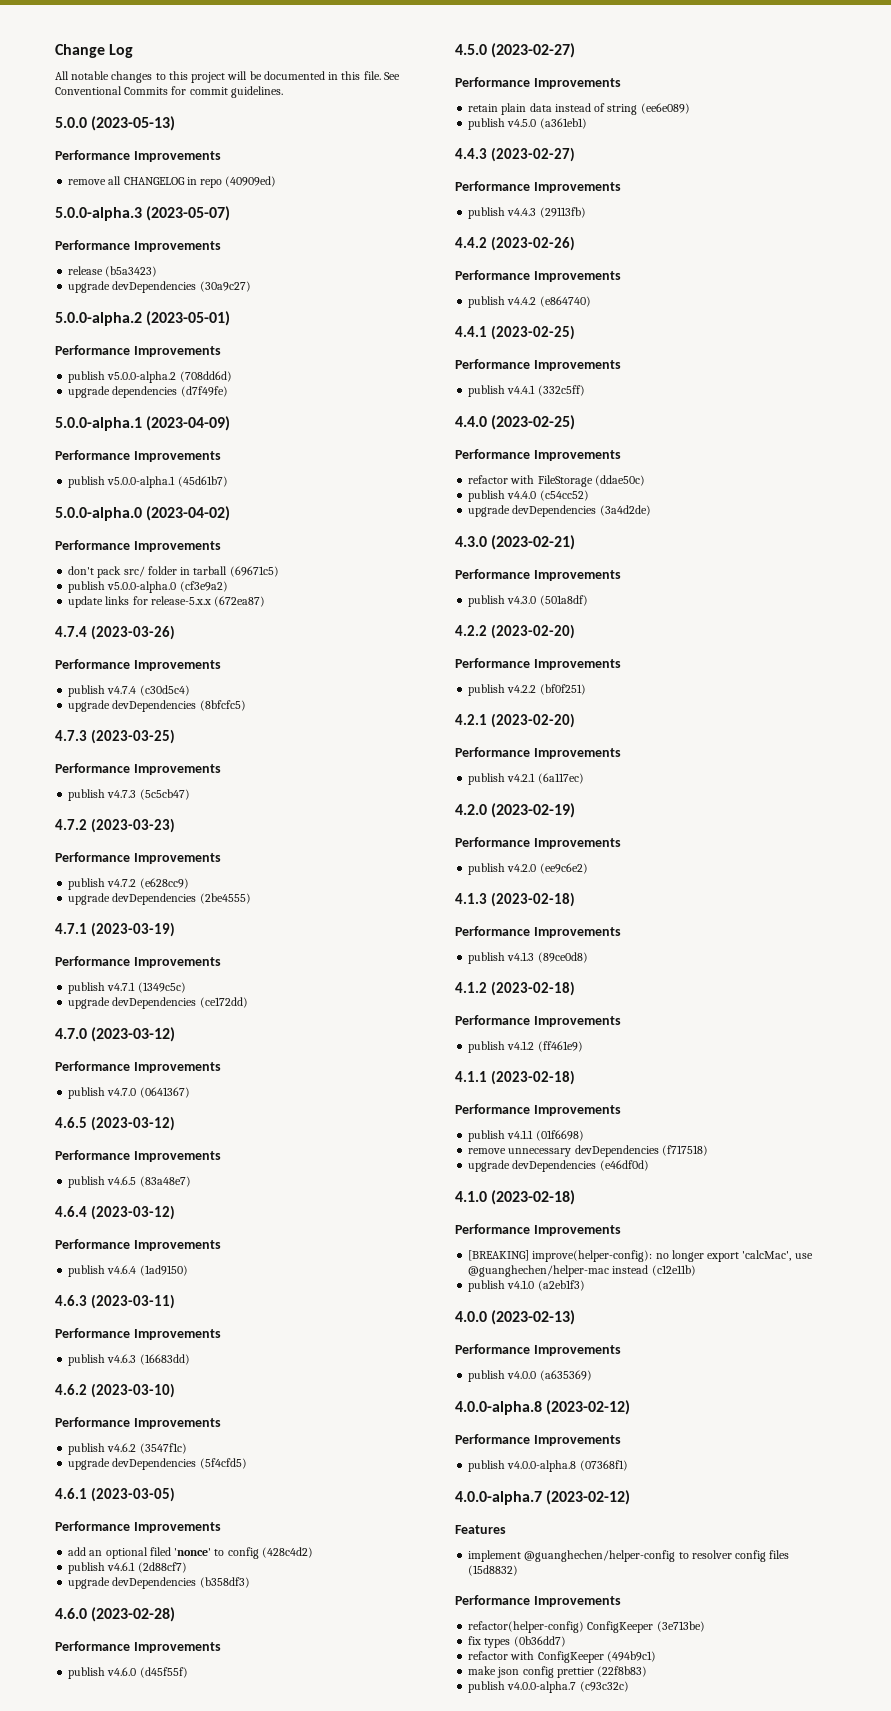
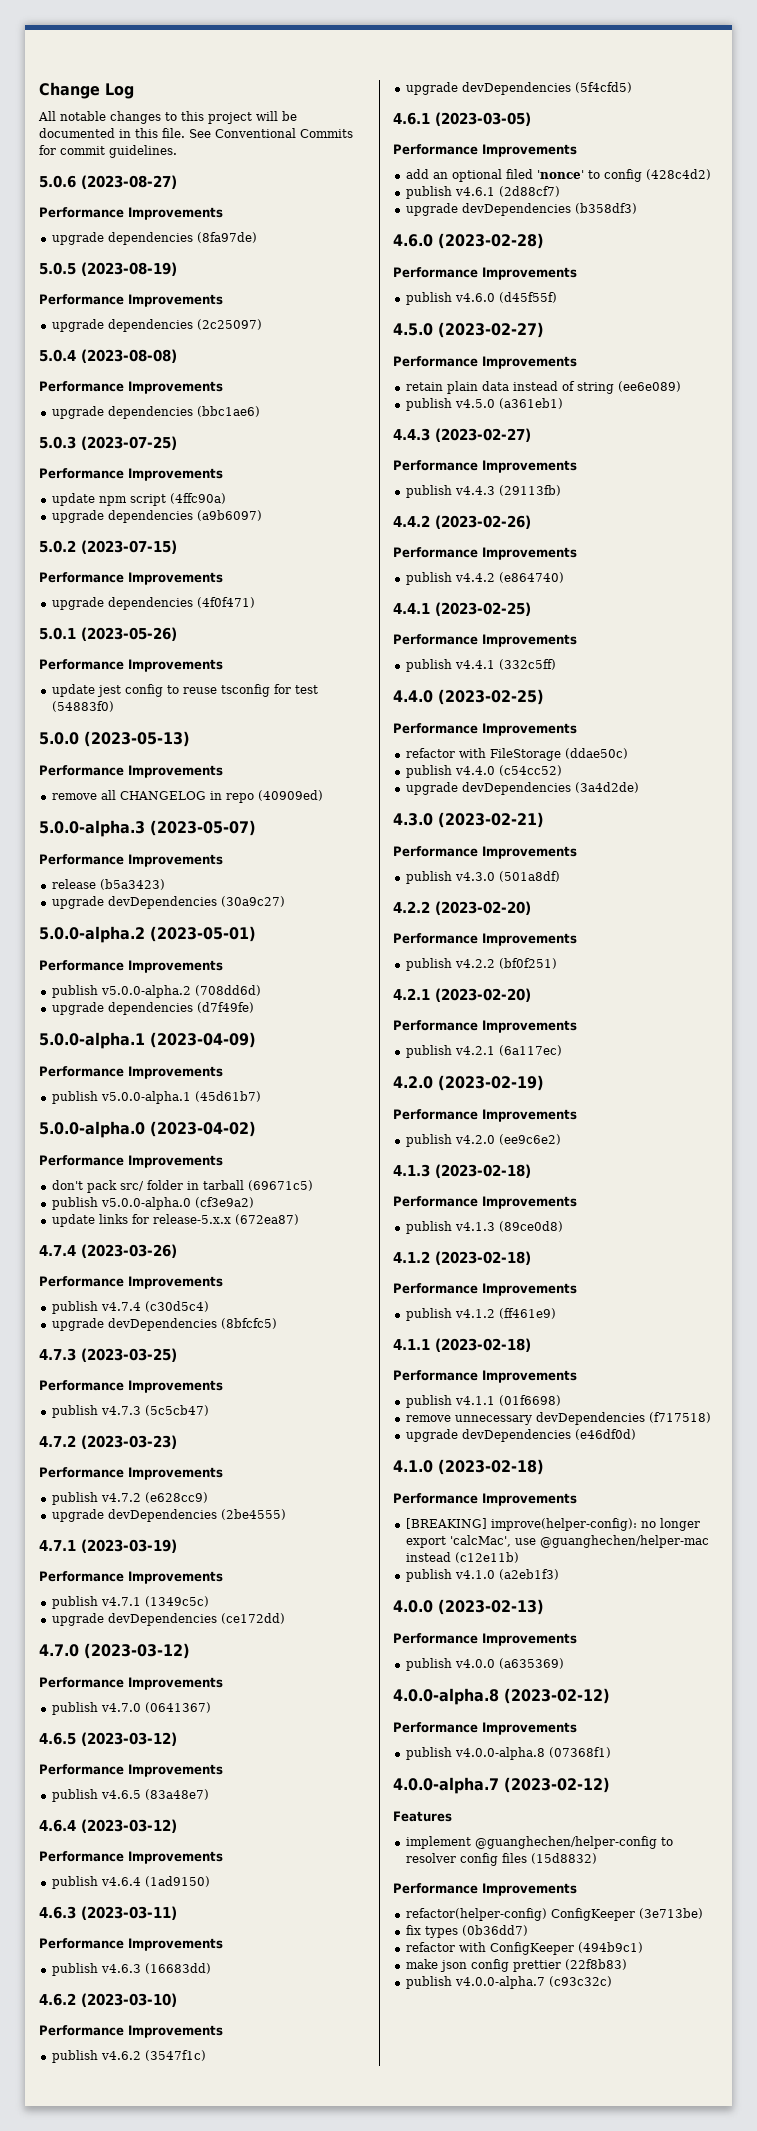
+ 5.0.6 (2023-08-27)
+ Performance Improvements
+ upgrade dependencies (8fa97de)
+ 5.0.5 (2023-08-19)
+ Performance Improvements
+ upgrade dependencies (2c25097)
+ 5.0.4 (2023-08-08)
+ Performance Improvements
+ upgrade dependencies (bbc1ae6)
+ 5.0.3 (2023-07-25)
+ Performance Improvements
+ update npm script (4ffc90a)
+ upgrade dependencies (a9b6097)
+ 5.0.2 (2023-07-15)
+ Performance Improvements
+ upgrade dependencies (4f0f471)
+ 5.0.1 (2023-05-26)
+ Performance Improvements
+ update jest config to reuse tsconfig for test (54883f0)

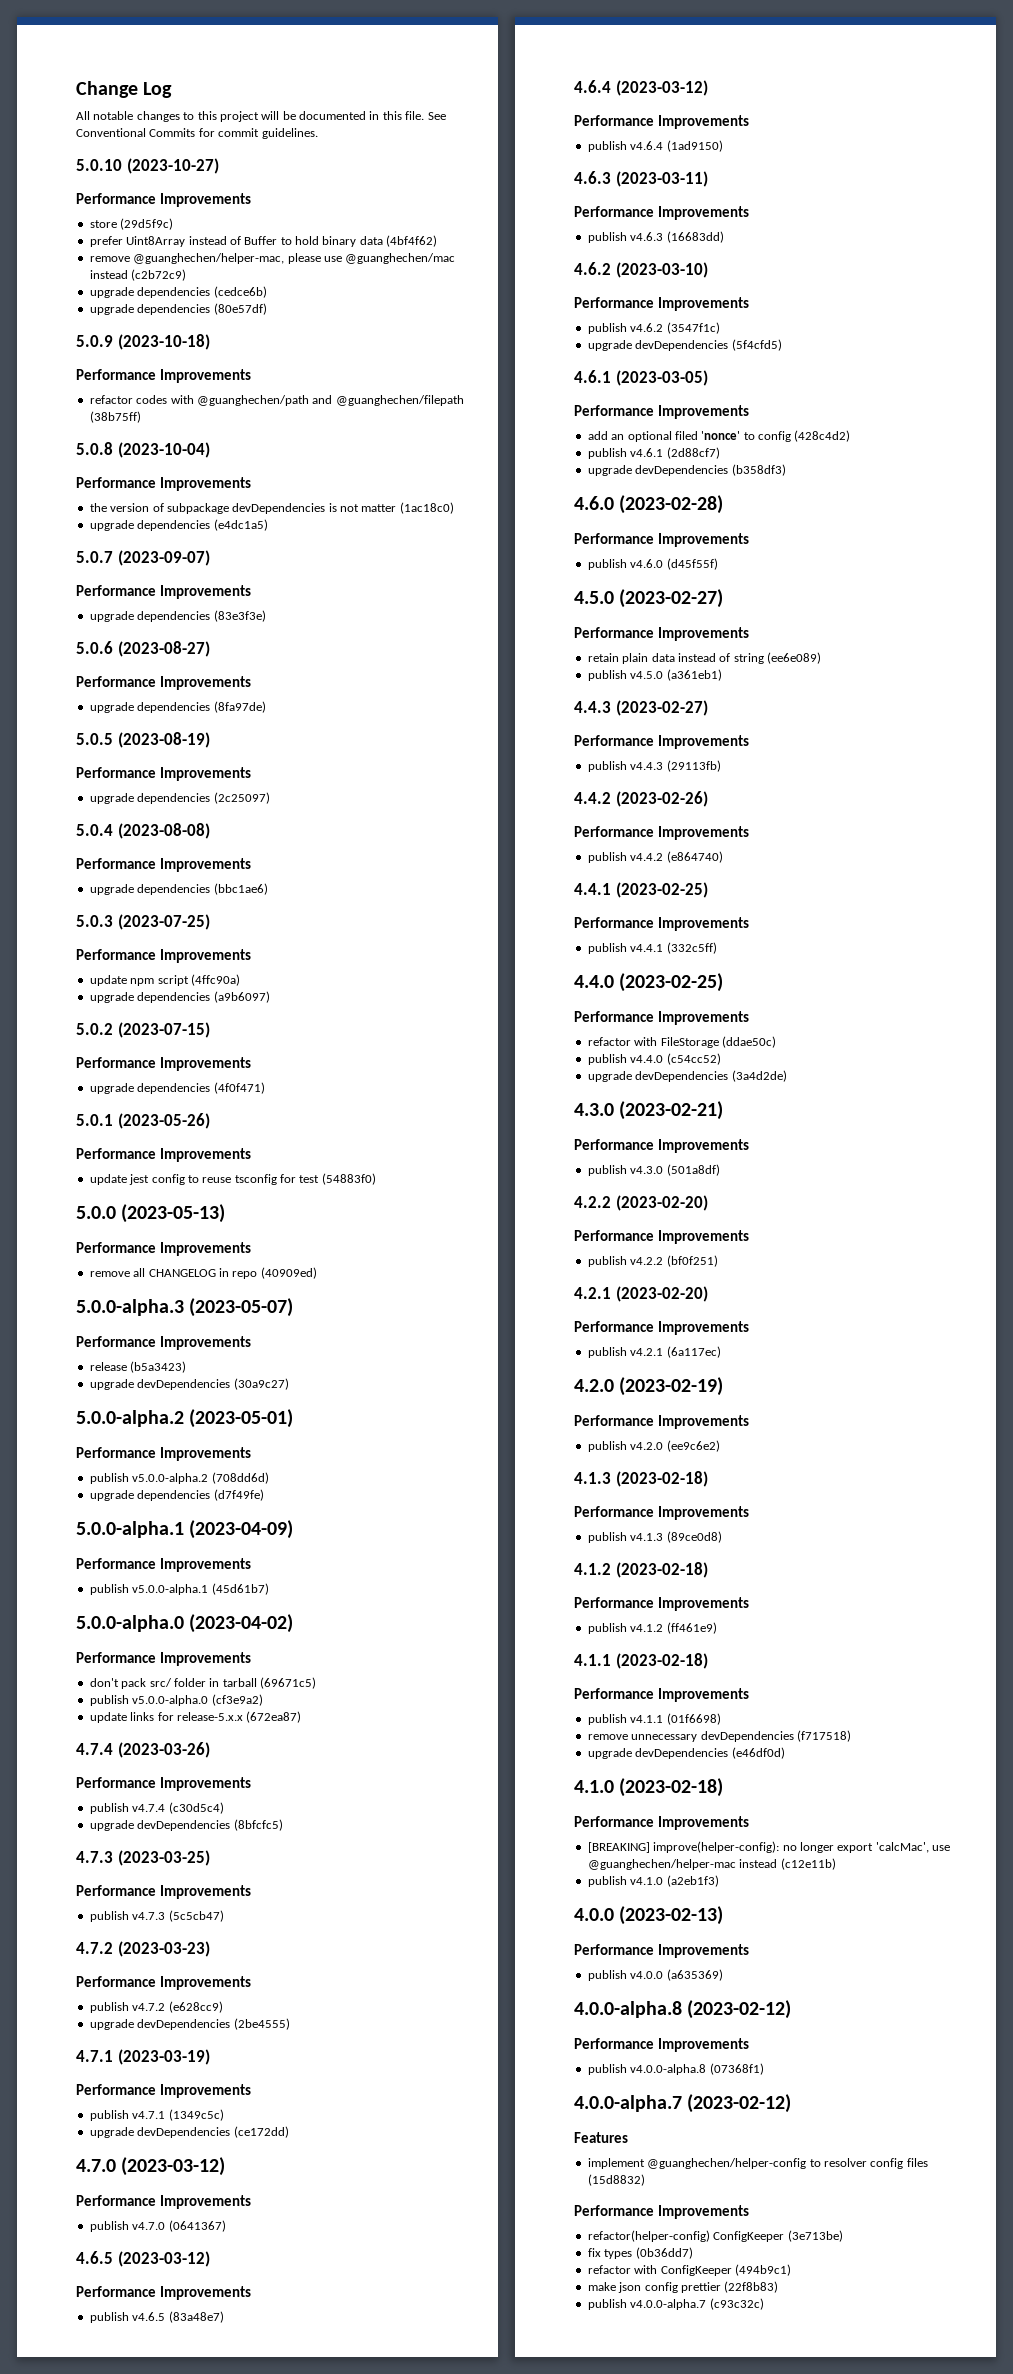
+ 5.0.10 (2023-10-27)
+ Performance Improvements
+ store (29d5f9c)
+ prefer Uint8Array instead of Buffer to hold binary data (4bf4f62)
+ remove @guanghechen/helper-mac, please use @guanghechen/mac instead (c2b72c9)
+ upgrade dependencies (cedce6b)
+ upgrade dependencies (80e57df)
+ 5.0.9 (2023-10-18)
+ Performance Improvements
+ refactor codes with @guanghechen/path and @guanghechen/filepath (38b75ff)
+ 5.0.8 (2023-10-04)
+ Performance Improvements
+ the version of subpackage devDependencies is not matter (1ac18c0)
+ upgrade dependencies (e4dc1a5)
+ 5.0.7 (2023-09-07)
+ Performance Improvements
+ upgrade dependencies (83e3f3e)

